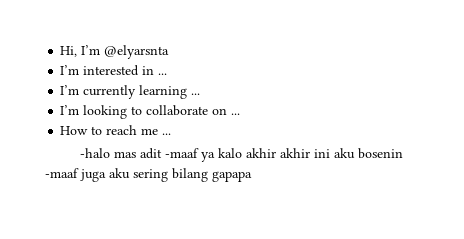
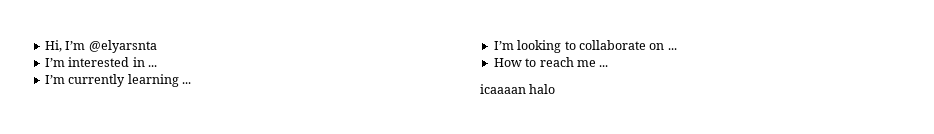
- -halo mas adit -maaf ya kalo akhir akhir ini aku bosenin -maaf juga aku sering bilang gapapa
+ icaaaan halo

